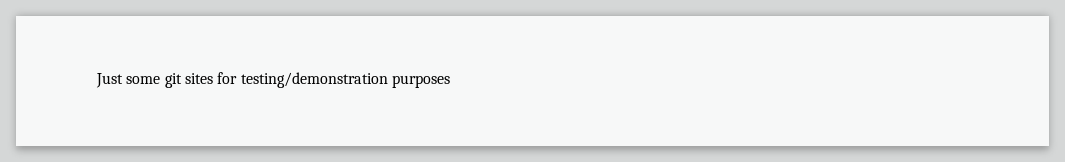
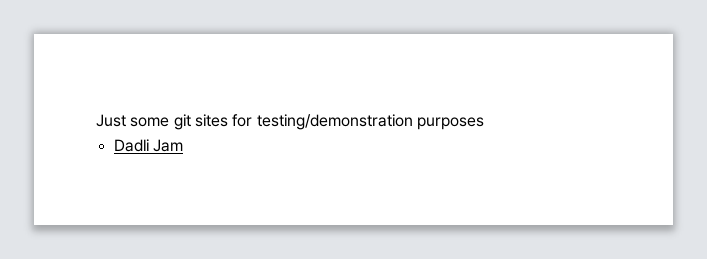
+ Dadli Jam

